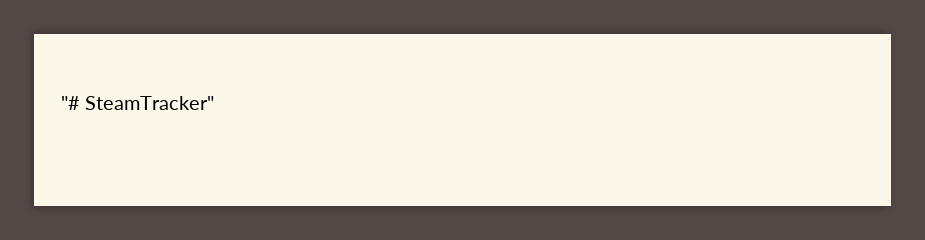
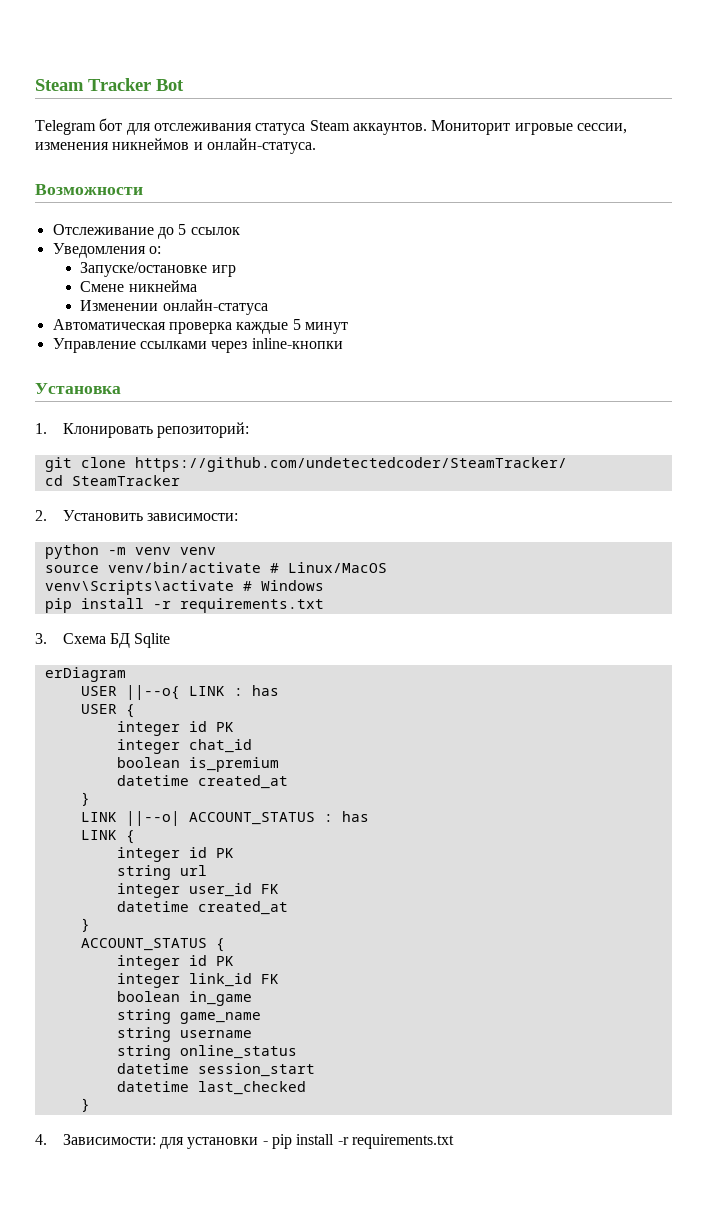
- "# SteamTracker"
+ Steam Tracker Bot
+ Telegram бот для отслеживания статуса Steam аккаунтов. Мониторит игровые сессии, изменения никнеймов и онлайн-статуса.
+ Возможности
+ Отслеживание до 5 ссылок
+ Уведомления о:
+ Запуске/остановке игр
+ Смене никнейма
+ Изменении онлайн-статуса
+ Автоматическая проверка каждые 5 минут
+ Управление ссылками через inline-кнопки
+ Установка
+ 1. Клонировать репозиторий:
+ git clone https://github.com/undetectedcoder/SteamTracker/
+ cd SteamTracker
+ 2. Установить зависимости:
+ python -m venv venv
+ source venv/bin/activate # Linux/MacOS
+ venv\Scripts\activate # Windows
+ pip install -r requirements.txt
+ 3. Схема БД Sqlite
+ erDiagram
+ USER ||--o{ LINK : has
+ USER {
+ integer id PK
+ integer chat_id
+ boolean is_premium
+ datetime created_at
+ }
+ LINK ||--o| ACCOUNT_STATUS : has
+ LINK {
+ integer id PK
+ string url
+ integer user_id FK
+ datetime created_at
+ }
+ ACCOUNT_STATUS {
+ integer id PK
+ integer link_id FK
+ boolean in_game
+ string game_name
+ string username
+ string online_status
+ datetime session_start
+ datetime last_checked
+ }
+ 4. Зависимости: для установки - pip install -r requirements.txt

